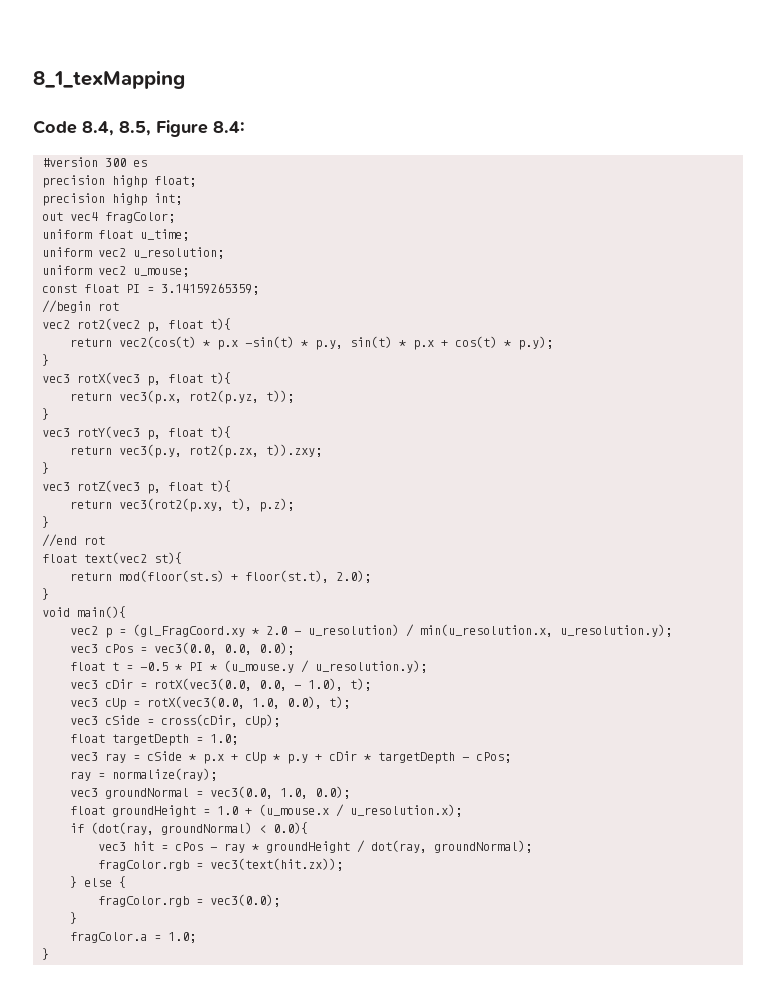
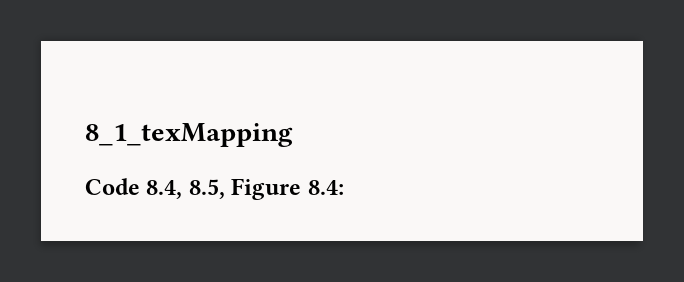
- #version 300 es
- precision highp float;
- precision highp int;
- out vec4 fragColor;
- uniform float u_time;
- uniform vec2 u_resolution;
- uniform vec2 u_mouse;
- const float PI = 3.14159265359;
- //begin rot
- vec2 rot2(vec2 p, float t){
- return vec2(cos(t) * p.x -sin(t) * p.y, sin(t) * p.x + cos(t) * p.y);
- }
- vec3 rotX(vec3 p, float t){
- return vec3(p.x, rot2(p.yz, t));
- }
- vec3 rotY(vec3 p, float t){
- return vec3(p.y, rot2(p.zx, t)).zxy;
- }
- vec3 rotZ(vec3 p, float t){
- return vec3(rot2(p.xy, t), p.z);
- }
- //end rot
- float text(vec2 st){
- return mod(floor(st.s) + floor(st.t), 2.0);
- }
- void main(){
- vec2 p = (gl_FragCoord.xy * 2.0 - u_resolution) / min(u_resolution.x, u_resolution.y);
- vec3 cPos = vec3(0.0, 0.0, 0.0);
- float t = -0.5 * PI * (u_mouse.y / u_resolution.y);
- vec3 cDir = rotX(vec3(0.0, 0.0, - 1.0), t);
- vec3 cUp = rotX(vec3(0.0, 1.0, 0.0), t);
- vec3 cSide = cross(cDir, cUp);
- float targetDepth = 1.0;
- vec3 ray = cSide * p.x + cUp * p.y + cDir * targetDepth - cPos;
- ray = normalize(ray);
- vec3 groundNormal = vec3(0.0, 1.0, 0.0);
- float groundHeight = 1.0 + (u_mouse.x / u_resolution.x);
- if (dot(ray, groundNormal) < 0.0){
- vec3 hit = cPos - ray * groundHeight / dot(ray, groundNormal);
- fragColor.rgb = vec3(text(hit.zx));
- } else {
- fragColor.rgb = vec3(0.0);
- }
- fragColor.a = 1.0;
- }

